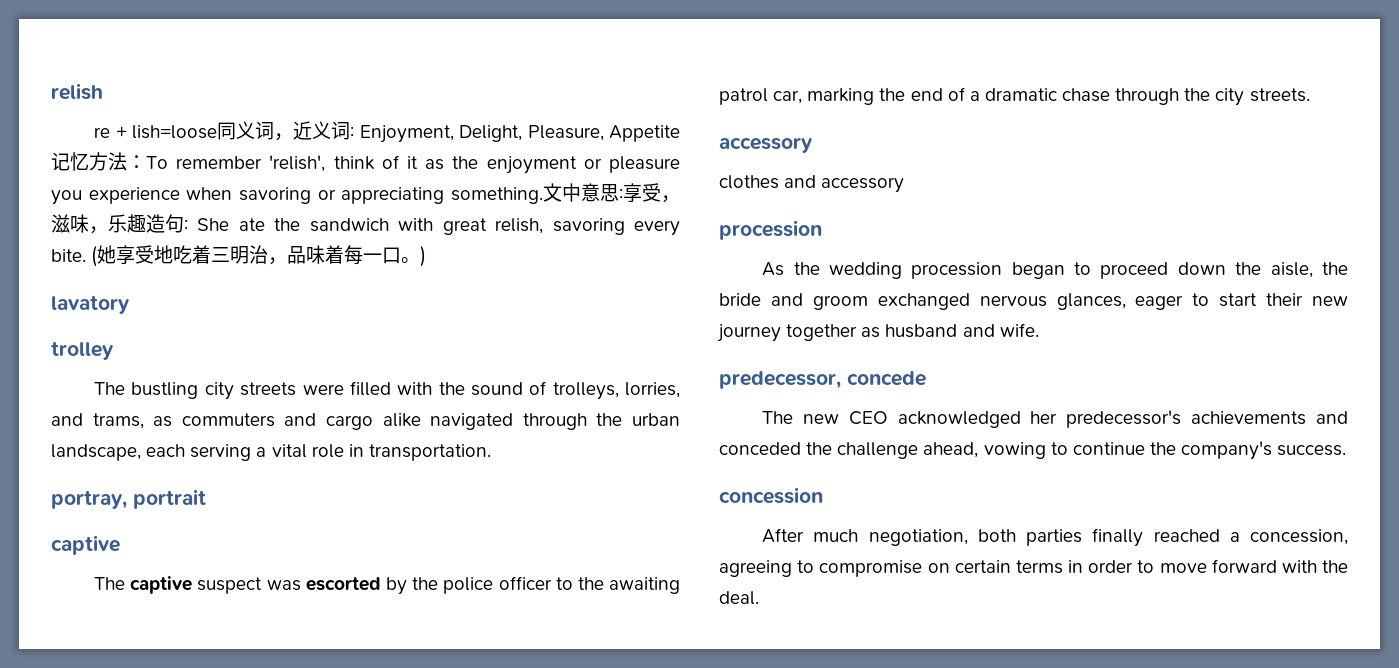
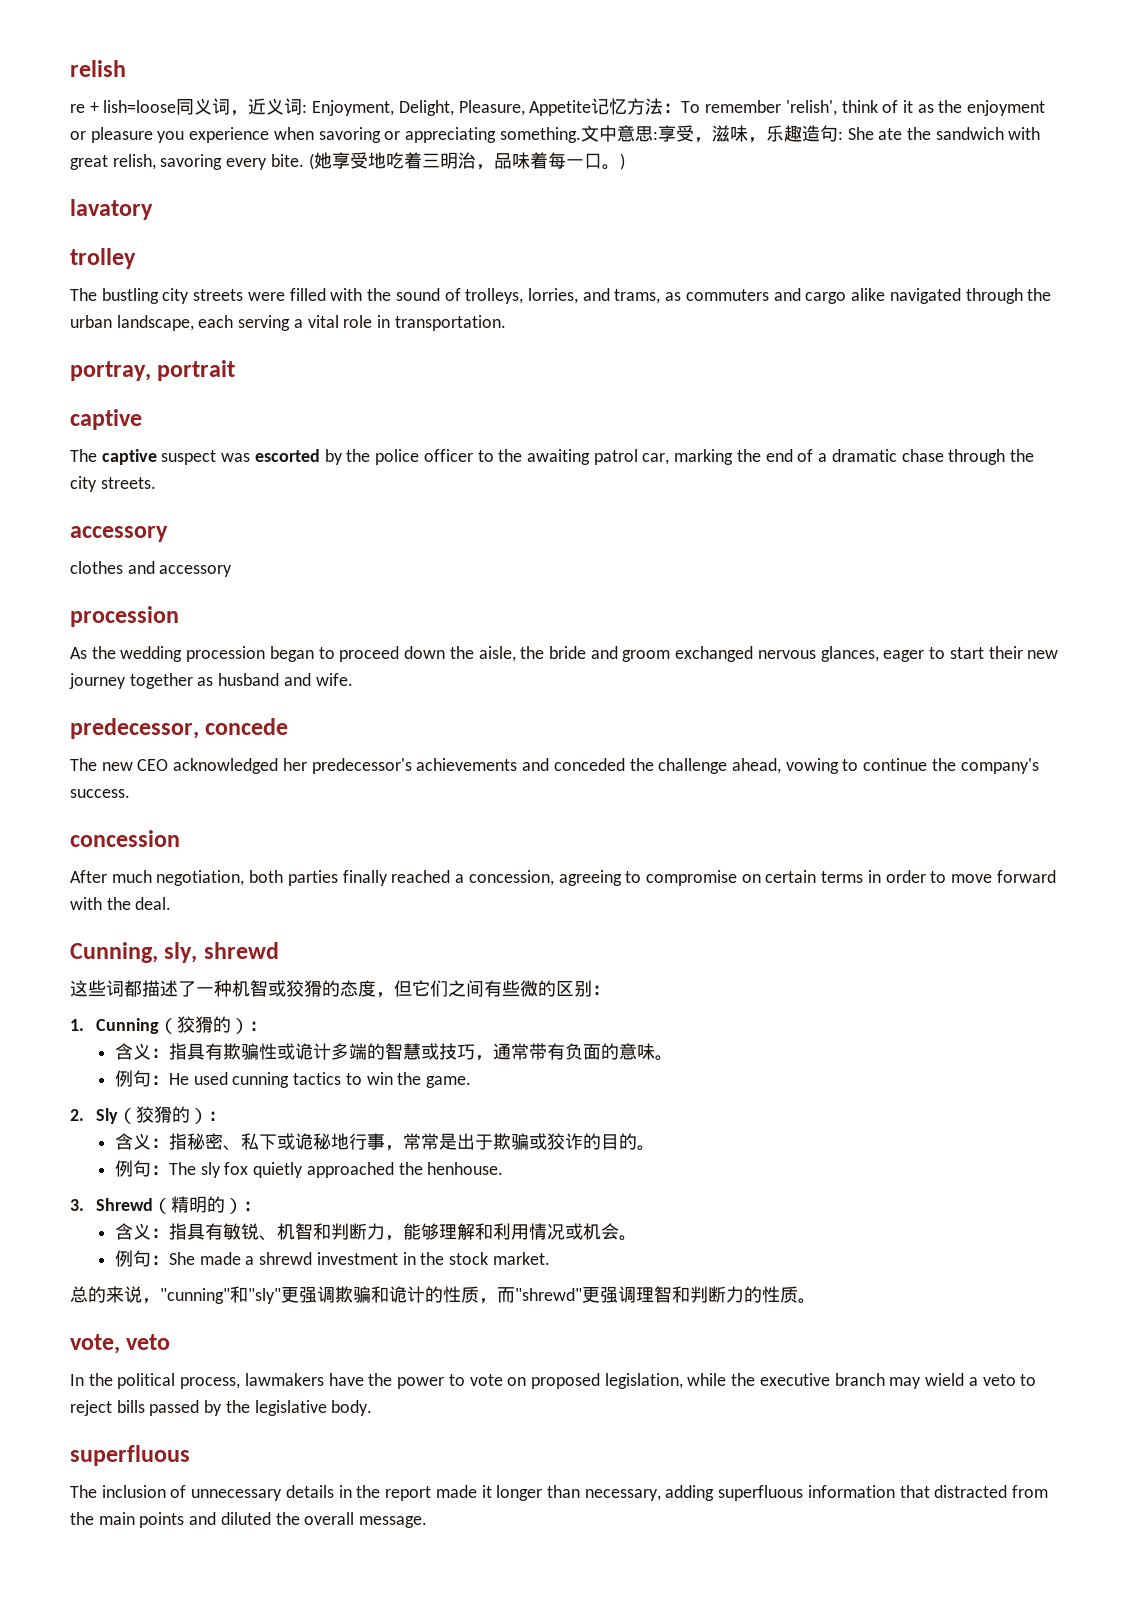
+ Cunning, sly, shrewd
+ 这些词都描述了一种机智或狡猾的态度，但它们之间有些微的区别：
+ 1. Cunning（狡猾的）：
+ 含义：指具有欺骗性或诡计多端的智慧或技巧，通常带有负面的意味。
+ 例句：He used cunning tactics to win the game.
+ 2. Sly（狡猾的）：
+ 含义：指秘密、私下或诡秘地行事，常常是出于欺骗或狡诈的目的。
+ 例句：The sly fox quietly approached the henhouse.
+ 3. Shrewd（精明的）：
+ 含义：指具有敏锐、机智和判断力，能够理解和利用情况或机会。
+ 例句：She made a shrewd investment in the stock market.
+ 总的来说，"cunning"和"sly"更强调欺骗和诡计的性质，而"shrewd"更强调理智和判断力的性质。
+ vote, veto
+ In the political process, lawmakers have the power to vote on proposed legislation, while the executive branch may wield a veto to reject bills passed by the legislative body.
+ superfluous
+ The inclusion of unnecessary details in the report made it longer than necessary, adding superfluous information that distracted from the main points and diluted the overall message.

